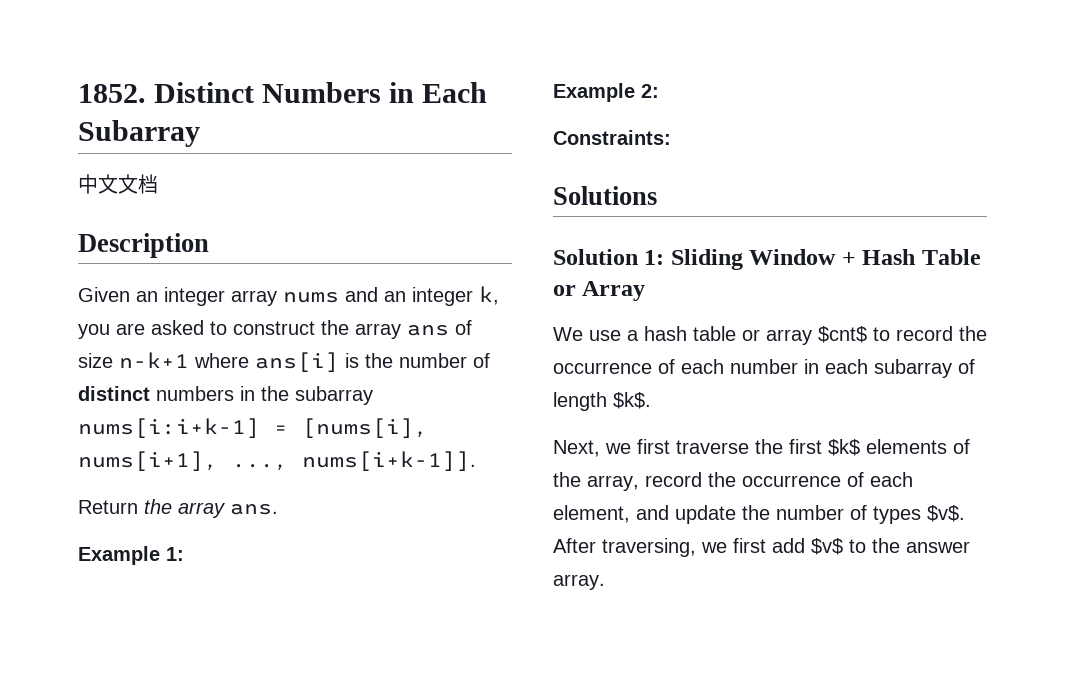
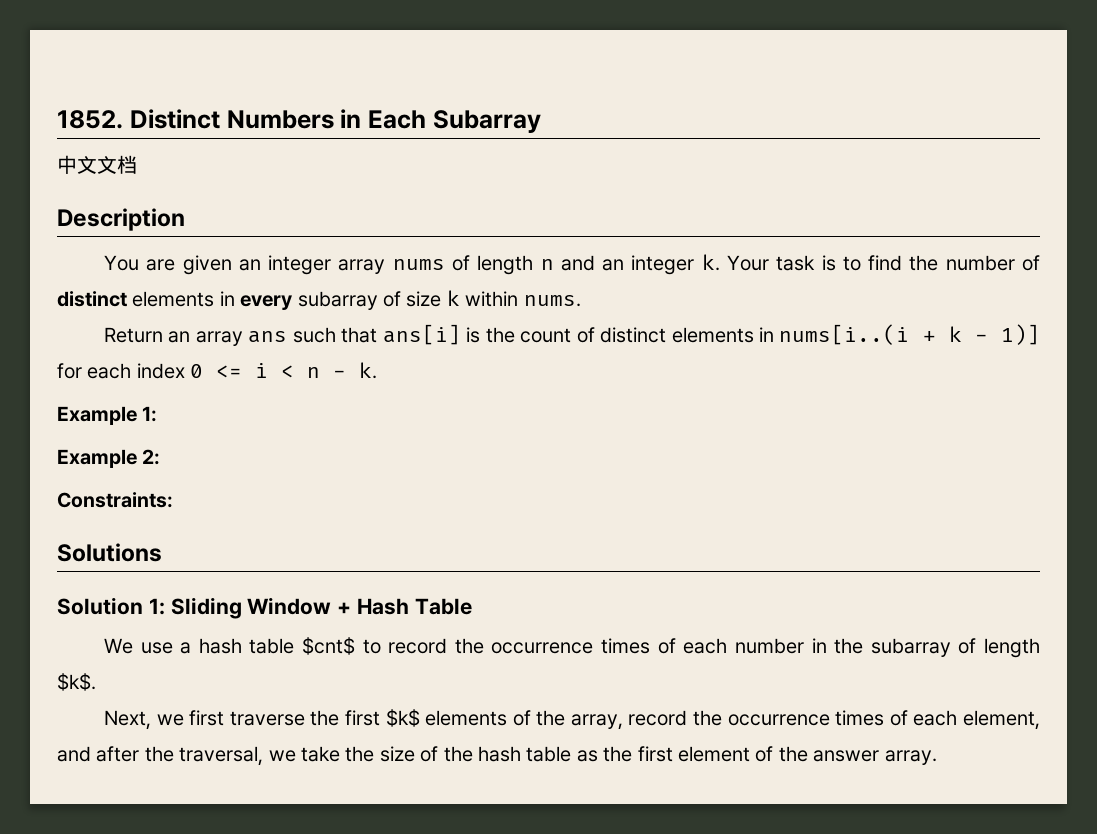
- Given an integer array nums and an integer k, you are asked to construct the array ans of size n-k+1 where ans[i] is the number of distinct numbers in the subarray nums[i:i+k-1] = [nums[i], nums[i+1], ..., nums[i+k-1]].
- Return the array ans.
+ You are given an integer array nums of length n and an integer k. Your task is to find the number of distinct elements in every subarray of size k within nums.
+ Return an array ans such that ans[i] is the count of distinct elements in nums[i..(i + k - 1)] for each index 0 <= i < n - k.
- Solution 1: Sliding Window + Hash Table or Array
+ Solution 1: Sliding Window + Hash Table
- We use a hash table or array $cnt$ to record the occurrence of each number in each subarray of length $k$.
+ We use a hash table $cnt$ to record the occurrence times of each number in the subarray of length $k$.
- Next, we first traverse the first $k$ elements of the array, record the occurrence of each element, and update the number of types $v$. After traversing, we first add $v$ to the answer array.
+ Next, we first traverse the first $k$ elements of the array, record the occurrence times of each element, and after the traversal, we take the size of the hash table as the first element of the answer array.

